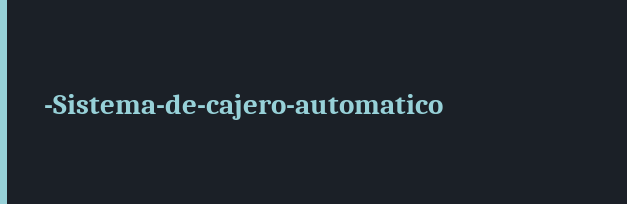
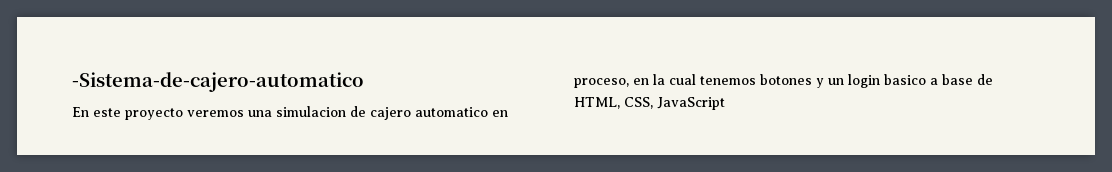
+ En este proyecto veremos una simulacion de cajero automatico en proceso, en la cual tenemos botones y un login basico a base de HTML, CSS, JavaScript

